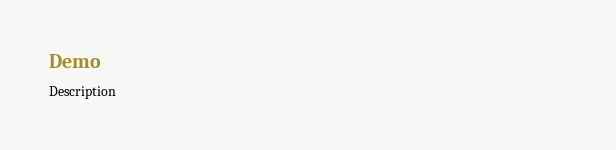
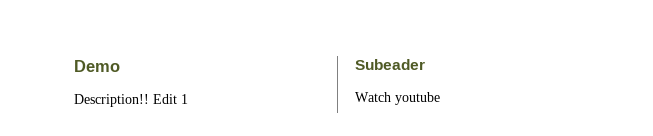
- Description
+ Description!! Edit 1
+ Subeader
+ Watch youtube

